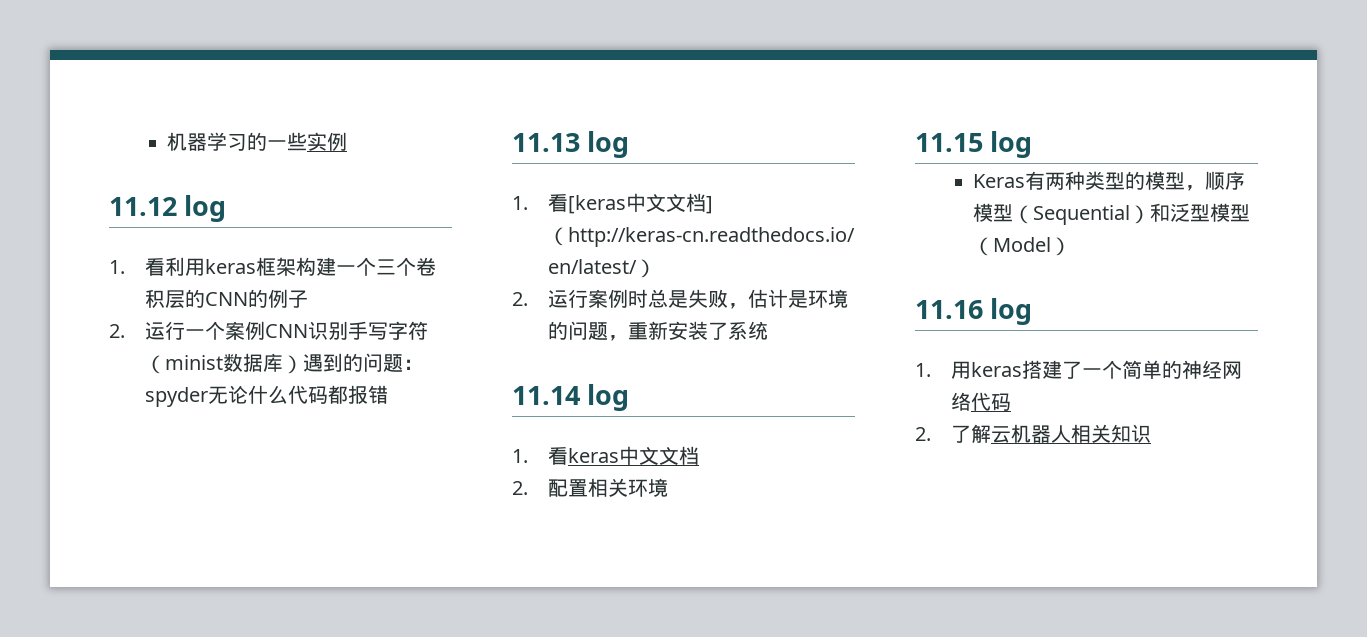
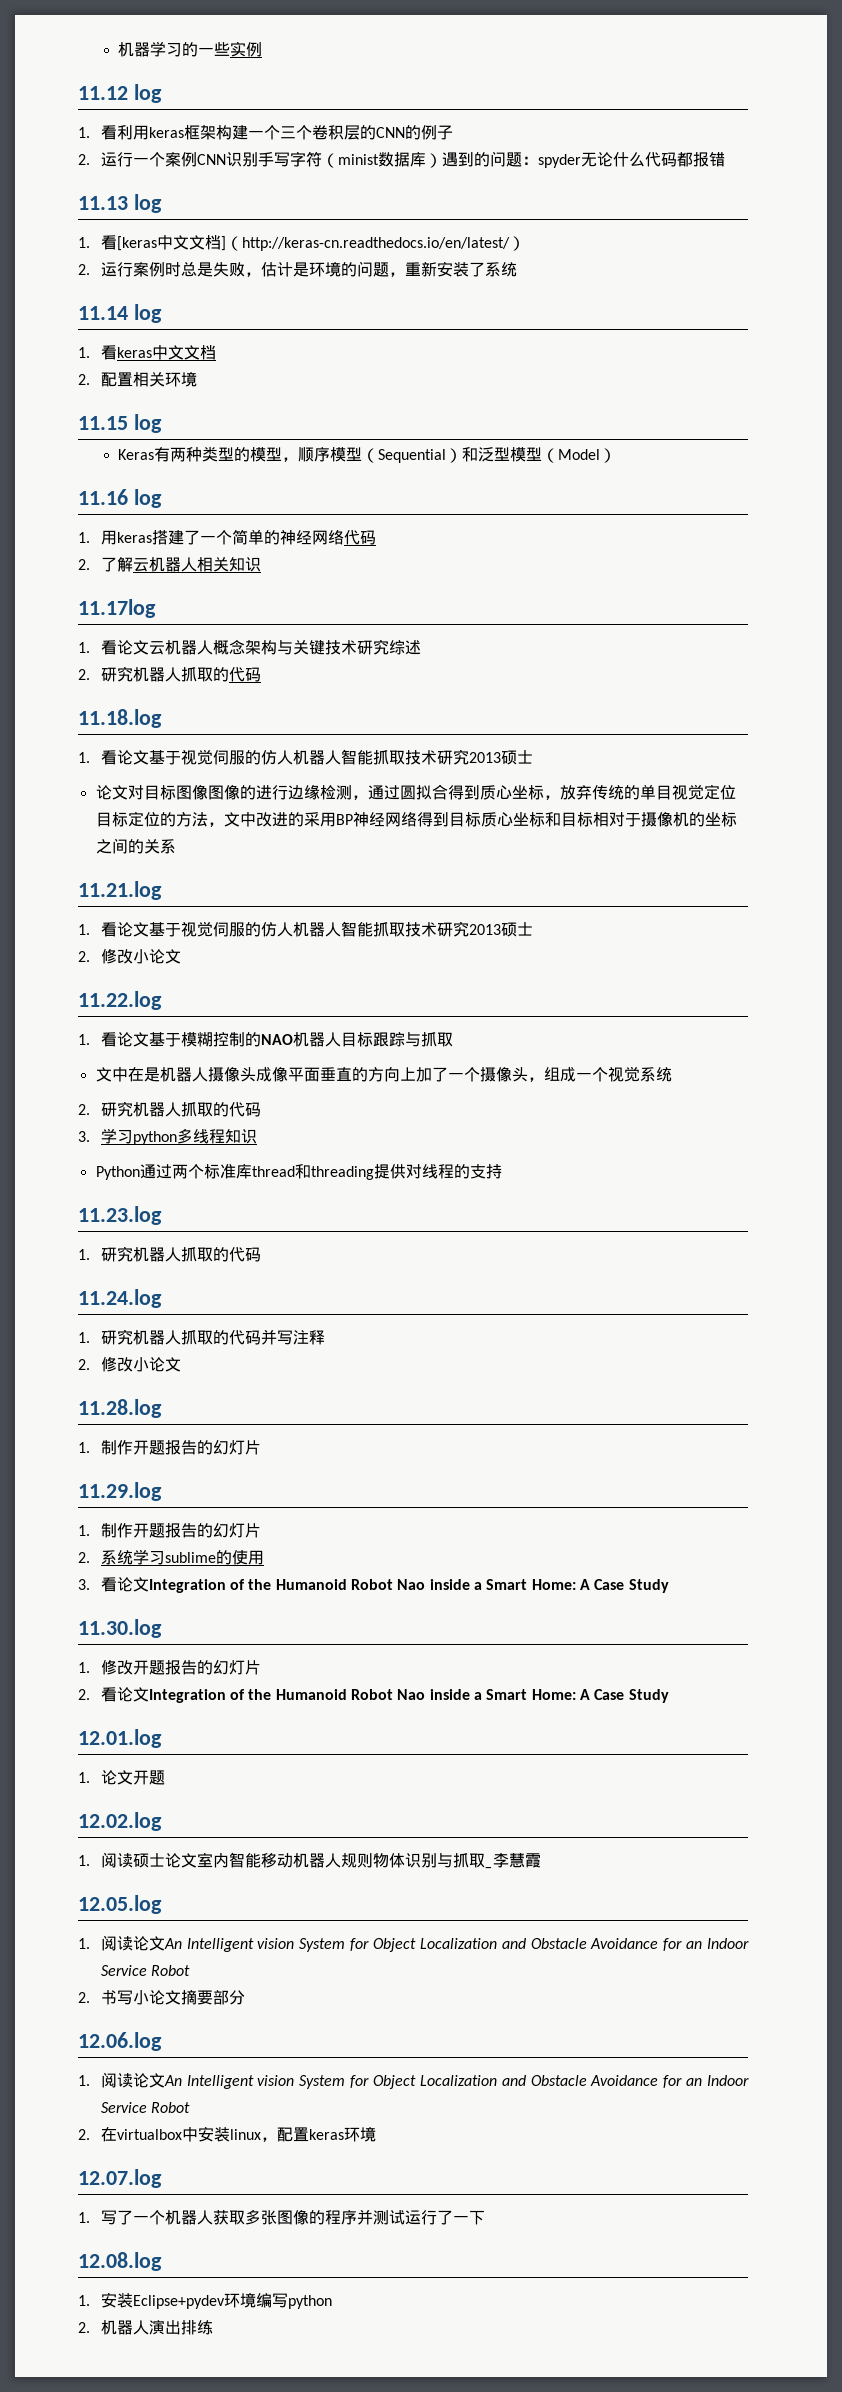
+ 11.17log
+ 1.看论文云机器人概念架构与关键技术研究综述
+ 2.研究机器人抓取的代码
+ 11.18.log
+ 1.看论文基于视觉伺服的仿人机器人智能抓取技术研究2013硕士
+ 论文对目标图像图像的进行边缘检测，通过圆拟合得到质心坐标，放弃传统的单目视觉定位目标定位的方法，文中改进的采用BP神经网络得到目标质心坐标和目标相对于摄像机的坐标之间的关系
+ 11.21.log
+ 1.看论文基于视觉伺服的仿人机器人智能抓取技术研究2013硕士
+ 2.修改小论文
+ 11.22.log
+ 1.看论文基于模糊控制的NAO机器人目标跟踪与抓取
+ 文中在是机器人摄像头成像平面垂直的方向上加了一个摄像头，组成一个视觉系统
+ 2.研究机器人抓取的代码
+ 3.学习python多线程知识
+ Python通过两个标准库thread和threading提供对线程的支持
+ 11.23.log
+ 1.研究机器人抓取的代码
+ 11.24.log
+ 1.研究机器人抓取的代码并写注释
+ 2.修改小论文
+ 11.28.log
+ 1.制作开题报告的幻灯片
+ 11.29.log
+ 1.制作开题报告的幻灯片
+ 2.系统学习sublime的使用
+ 3.看论文Integration of the Humanoid Robot Nao inside a Smart Home: A Case Study
+ 11.30.log
+ 1.修改开题报告的幻灯片
+ 2.看论文Integration of the Humanoid Robot Nao inside a Smart Home: A Case Study
+ 12.01.log
+ 1.论文开题
+ 12.02.log
+ 1.阅读硕士论文室内智能移动机器人规则物体识别与抓取_李慧霞
+ 12.05.log
+ 1.阅读论文An Intelligent vision System for Object Localization and Obstacle Avoidance for an Indoor Service Robot
+ 2.书写小论文摘要部分
+ 12.06.log
+ 1.阅读论文An Intelligent vision System for Object Localization and Obstacle Avoidance for an Indoor Service Robot
+ 2.在virtualbox中安装linux，配置keras环境
+ 12.07.log
+ 1.写了一个机器人获取多张图像的程序并测试运行了一下
+ 12.08.log
+ 1.安装Eclipse+pydev环境编写python
+ 2.机器人演出排练

